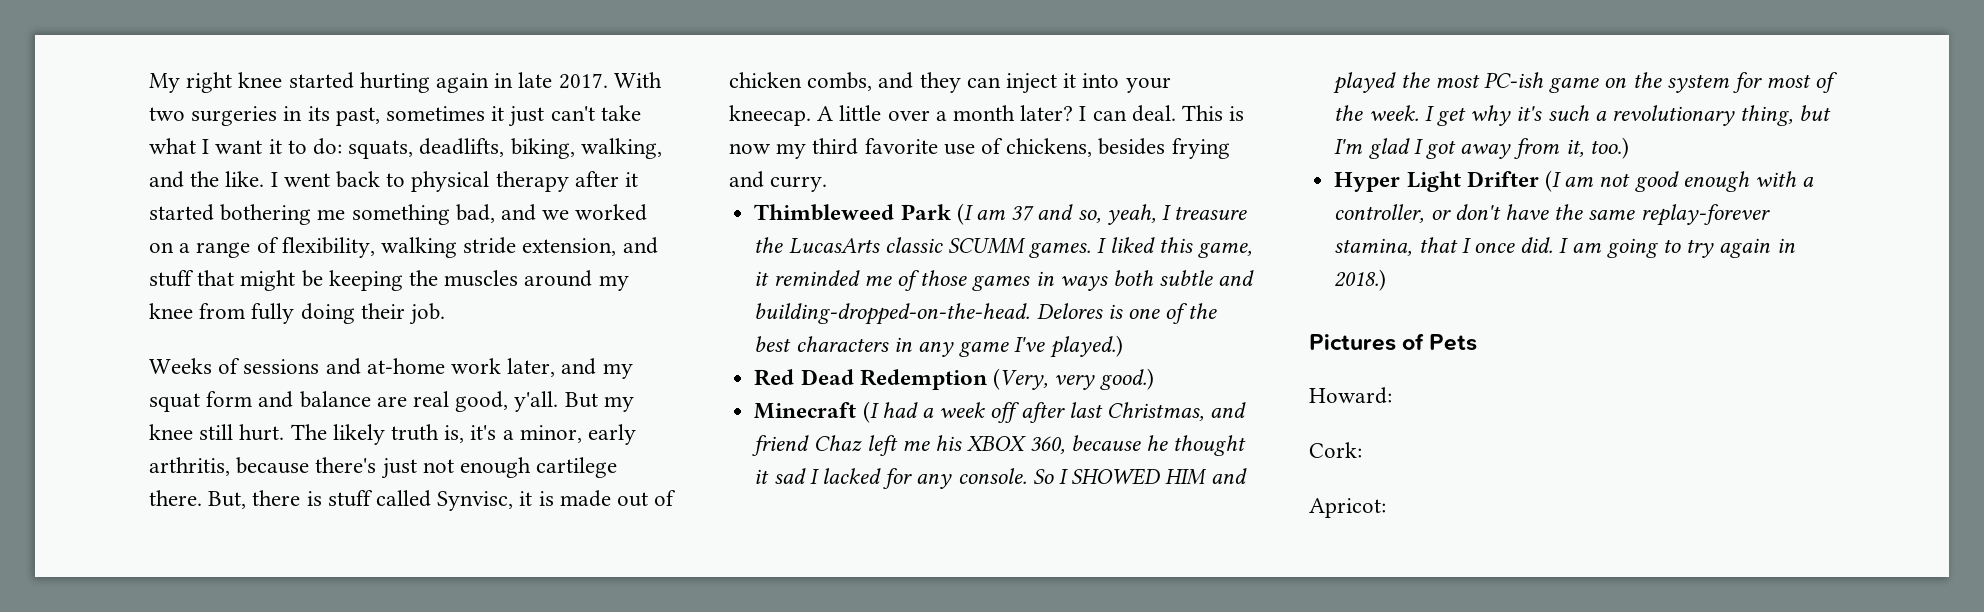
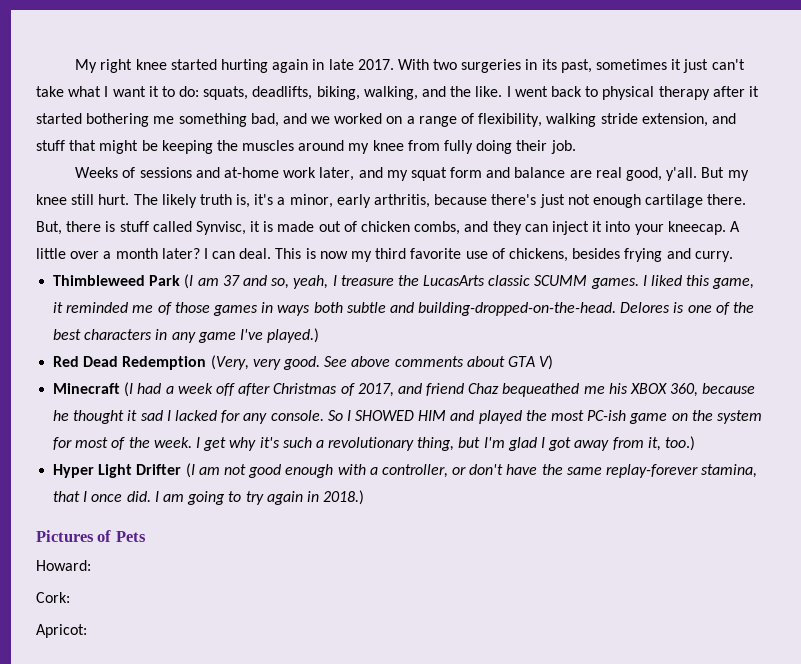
- The likely truth is, it's a minor, early arthritis, because there's just not enough cartilege there.
+ The likely truth is, it's a minor, early arthritis, because there's just not enough cartilage there.
- Red Dead Redemption (Very, very good.)
+ Red Dead Redemption (Very, very good. See above comments about GTA V)
- Minecraft (I had a week off after last Christmas, and friend Chaz left me his XBOX 360, because he thought it sad I lacked for any console.
+ Minecraft (I had a week off after Christmas of 2017, and friend Chaz bequeathed me his XBOX 360, because he thought it sad I lacked for any console.

